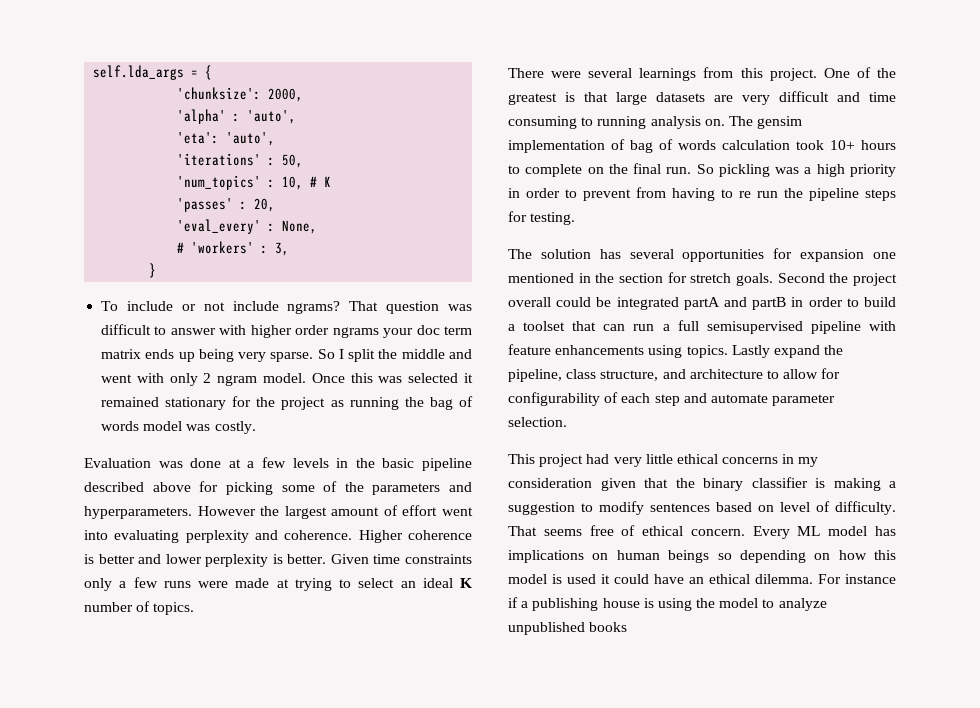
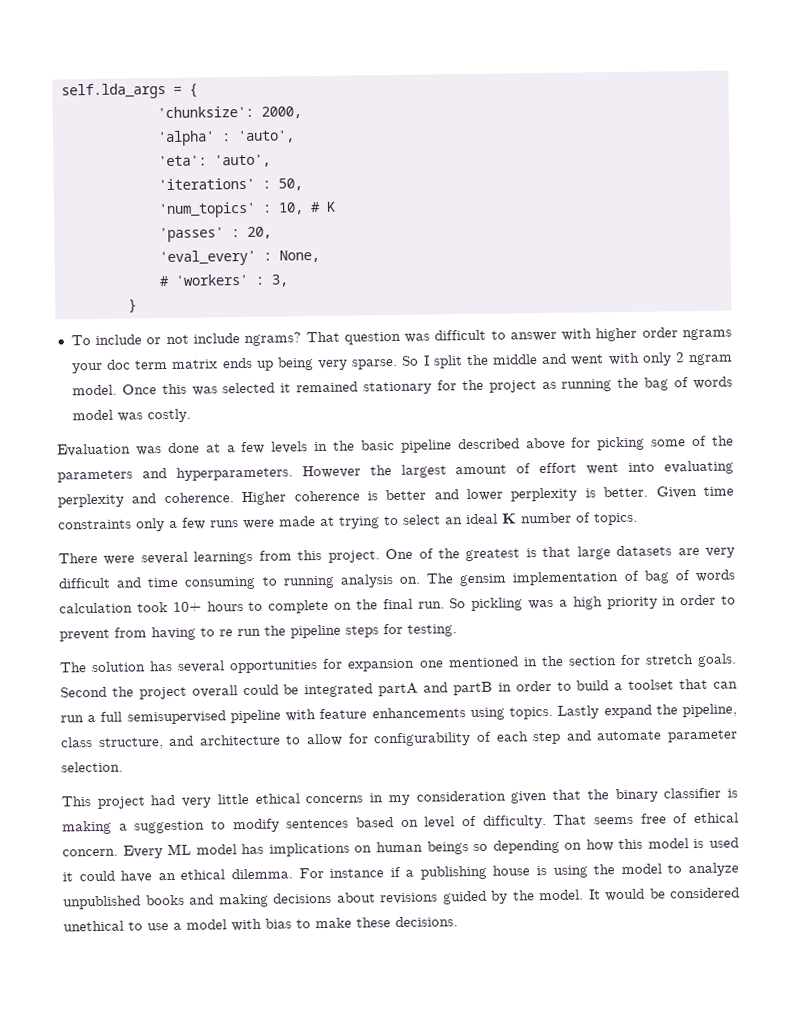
- For instance if a publishing house is using the model to analyze unpublished books
+ For instance if a publishing house is using the model to analyze unpublished books and making decisions about revisions guided by the model. It would be considered unethical to use a model with bias to make these decisions.

